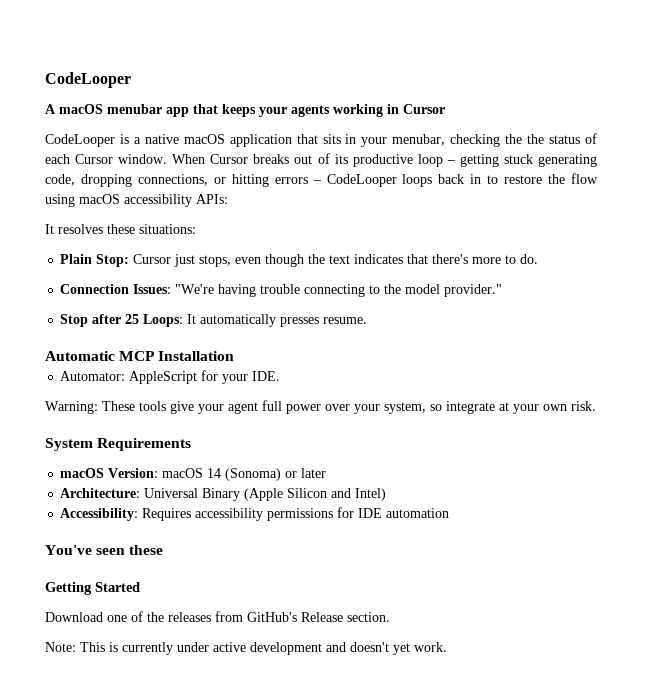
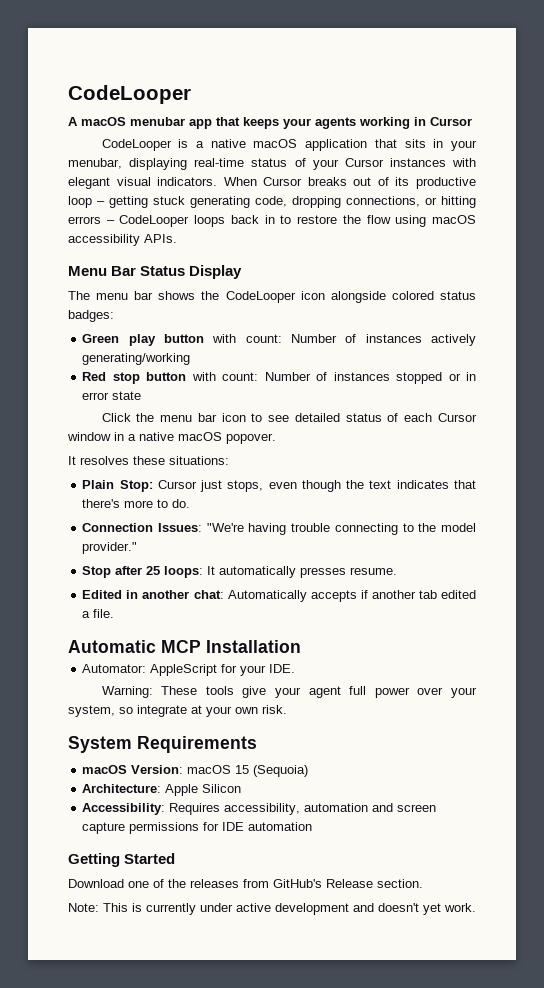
- CodeLooper is a native macOS application that sits in your menubar, checking the the status of each Cursor window.
+ CodeLooper is a native macOS application that sits in your menubar, displaying real-time status of your Cursor instances with elegant visual indicators.
- When Cursor breaks out of its productive loop – getting stuck generating code, dropping connections, or hitting errors – CodeLooper loops back in to restore the flow using macOS accessibility APIs:
+ When Cursor breaks out of its productive loop – getting stuck generating code, dropping connections, or hitting errors – CodeLooper loops back in to restore the flow using macOS accessibility APIs.
+ Menu Bar Status Display
+ The menu bar shows the CodeLooper icon alongside colored status badges:
+ Green play button with count: Number of instances actively generating/working
+ Red stop button with count: Number of instances stopped or in error state
+ Click the menu bar icon to see detailed status of each Cursor window in a native macOS popover.
- Stop after 25 Loops: It automatically presses resume.
+ Stop after 25 loops: It automatically presses resume.
+ Edited in another chat: Automatically accepts if another tab edited a file.
- macOS Version: macOS 14 (Sonoma) or later
- Architecture: Universal Binary (Apple Silicon and Intel)
+ macOS Version: macOS 15 (Sequoia)
+ Architecture: Apple Silicon
- Accessibility: Requires accessibility permissions for IDE automation
+ Accessibility: Requires accessibility, automation and screen capture permissions for IDE automation
- You've seen these

